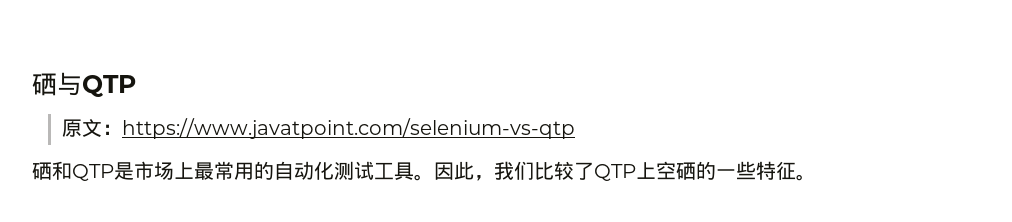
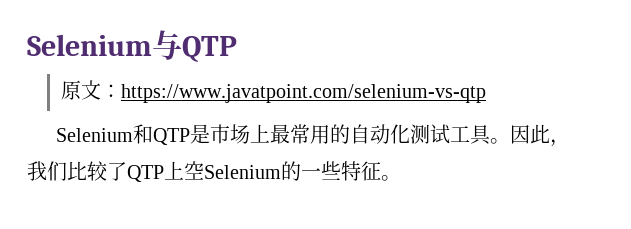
- 硒与QTP
+ Selenium与QTP
- 硒和QTP是市场上最常用的自动化测试工具。
+ Selenium和QTP是市场上最常用的自动化测试工具。
- 因此，我们比较了QTP上空硒的一些特征。
+ 因此，我们比较了QTP上空Selenium的一些特征。

